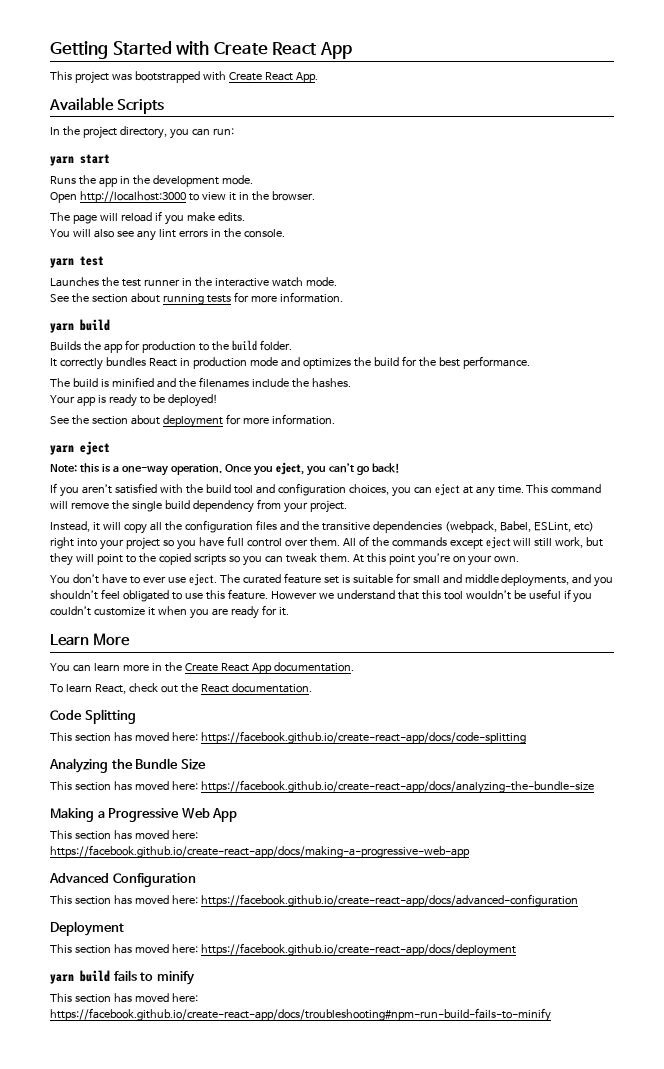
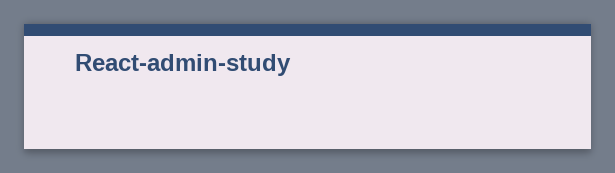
- Getting Started with Create React App
- This project was bootstrapped with Create React App.
- Available Scripts
- In the project directory, you can run:
- yarn start
- Runs the app in the development mode.
- Open http://localhost:3000 to view it in the browser.
- The page will reload if you make edits.
- You will also see any lint errors in the console.
- yarn test
- Launches the test runner in the interactive watch mode.
- See the section about running tests for more information.
- yarn build
- Builds the app for production to the build folder.
- It correctly bundles React in production mode and optimizes the build for the best performance.
- The build is minified and the filenames include the hashes.
- Your app is ready to be deployed!
- See the section about deployment for more information.
- yarn eject
- Note: this is a one-way operation. Once you eject, you can’t go back!
- If you aren’t satisfied with the build tool and configuration choices, you can eject at any time. This command will remove the single build dependency from your project.
- Instead, it will copy all the configuration files and the transitive dependencies (webpack, Babel, ESLint, etc) right into your project so you have full control over them. All of the commands except eject will still work, but they will point to the copied scripts so you can tweak them. At this point you’re on your own.
- You don’t have to ever use eject. The curated feature set is suitable for small and middle deployments, and you shouldn’t feel obligated to use this feature. However we understand that this tool wouldn’t be useful if you couldn’t customize it when you are ready for it.
- Learn More
- You can learn more in the Create React App documentation.
- To learn React, check out the React documentation.
- Code Splitting
- This section has moved here: https://facebook.github.io/create-react-app/docs/code-splitting
- Analyzing the Bundle Size
- This section has moved here: https://facebook.github.io/create-react-app/docs/analyzing-the-bundle-size
- Making a Progressive Web App
- This section has moved here: https://facebook.github.io/create-react-app/docs/making-a-progressive-web-app
- Advanced Configuration
- This section has moved here: https://facebook.github.io/create-react-app/docs/advanced-configuration
- Deployment
- This section has moved here: https://facebook.github.io/create-react-app/docs/deployment
- yarn build fails to minify
- This section has moved here: https://facebook.github.io/create-react-app/docs/troubleshooting#npm-run-build-fails-to-minify
+ React-admin-study

